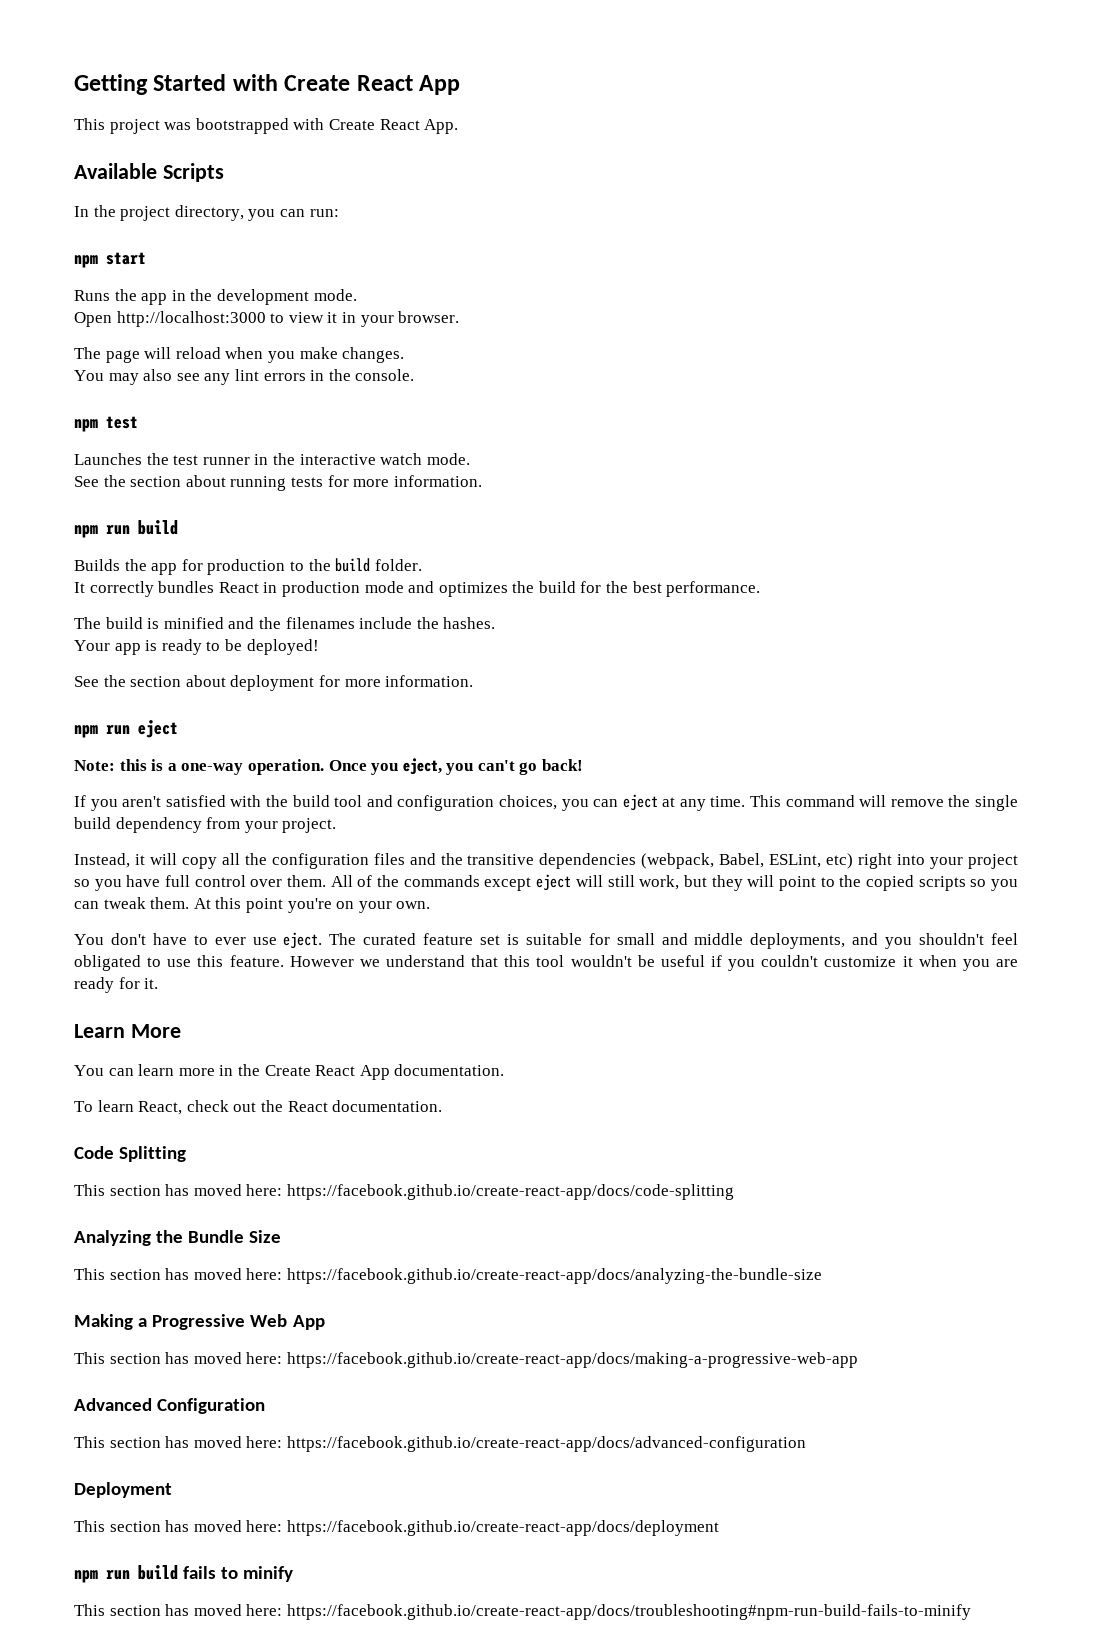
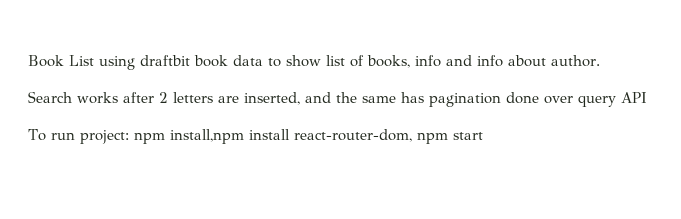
- Getting Started with Create React App
- This project was bootstrapped with Create React App.
- Available Scripts
- In the project directory, you can run:
- npm start
- Runs the app in the development mode.
- Open http://localhost:3000 to view it in your browser.
- The page will reload when you make changes.
- You may also see any lint errors in the console.
- npm test
- Launches the test runner in the interactive watch mode.
- See the section about running tests for more information.
- npm run build
- Builds the app for production to the build folder.
- It correctly bundles React in production mode and optimizes the build for the best performance.
- The build is minified and the filenames include the hashes.
- Your app is ready to be deployed!
- See the section about deployment for more information.
- npm run eject
- Note: this is a one-way operation. Once you eject, you can't go back!
- If you aren't satisfied with the build tool and configuration choices, you can eject at any time. This command will remove the single build dependency from your project.
- Instead, it will copy all the configuration files and the transitive dependencies (webpack, Babel, ESLint, etc) right into your project so you have full control over them. All of the commands except eject will still work, but they will point to the copied scripts so you can tweak them. At this point you're on your own.
- You don't have to ever use eject. The curated feature set is suitable for small and middle deployments, and you shouldn't feel obligated to use this feature. However we understand that this tool wouldn't be useful if you couldn't customize it when you are ready for it.
- Learn More
- You can learn more in the Create React App documentation.
- To learn React, check out the React documentation.
- Code Splitting
- This section has moved here: https://facebook.github.io/create-react-app/docs/code-splitting
- Analyzing the Bundle Size
- This section has moved here: https://facebook.github.io/create-react-app/docs/analyzing-the-bundle-size
- Making a Progressive Web App
- This section has moved here: https://facebook.github.io/create-react-app/docs/making-a-progressive-web-app
- Advanced Configuration
- This section has moved here: https://facebook.github.io/create-react-app/docs/advanced-configuration
- Deployment
- This section has moved here: https://facebook.github.io/create-react-app/docs/deployment
- npm run build fails to minify
- This section has moved here: https://facebook.github.io/create-react-app/docs/troubleshooting#npm-run-build-fails-to-minify
+ Book List using draftbit book data to show list of books, info and info about author.
+ Search works after 2 letters are inserted, and the same has pagination done over query API
+ To run project: npm install,npm install react-router-dom, npm start

